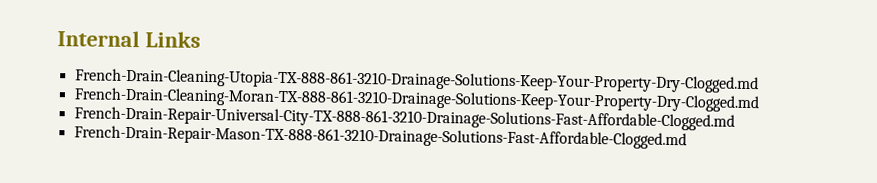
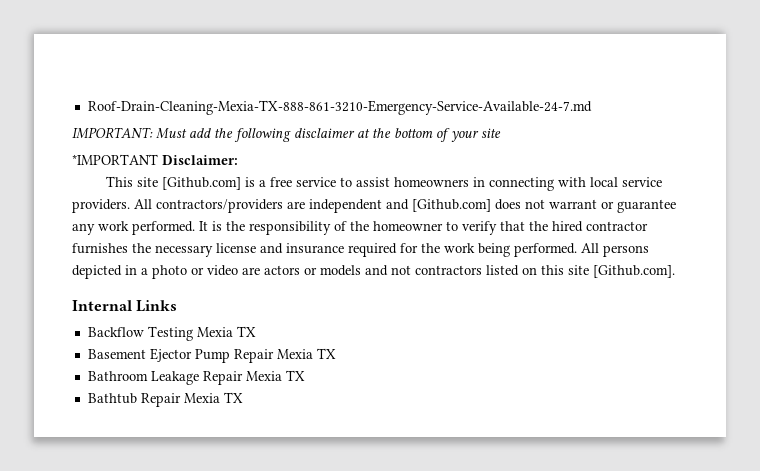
+ Roof-Drain-Cleaning-Mexia-TX-888-861-3210-Emergency-Service-Available-24-7.md
+ IMPORTANT: Must add the following disclaimer at the bottom of your site
+ *IMPORTANT Disclaimer:
+ This site [Github.com] is a free service to assist homeowners in connecting with local service providers. All contractors/providers are independent and [Github.com] does not warrant or guarantee any work performed. It is the responsibility of the homeowner to verify that the hired contractor furnishes the necessary license and insurance required for the work being performed. All persons depicted in a photo or video are actors or models and not contractors listed on this site [Github.com].
  Internal Links
- French-Drain-Cleaning-Utopia-TX-888-861-3210-Drainage-Solutions-Keep-Your-Property-Dry-Clogged.md
- French-Drain-Cleaning-Moran-TX-888-861-3210-Drainage-Solutions-Keep-Your-Property-Dry-Clogged.md
- French-Drain-Repair-Universal-City-TX-888-861-3210-Drainage-Solutions-Fast-Affordable-Clogged.md
- French-Drain-Repair-Mason-TX-888-861-3210-Drainage-Solutions-Fast-Affordable-Clogged.md
+ Backflow Testing Mexia TX
+ Basement Ejector Pump Repair Mexia TX
+ Bathroom Leakage Repair Mexia TX
+ Bathtub Repair Mexia TX

